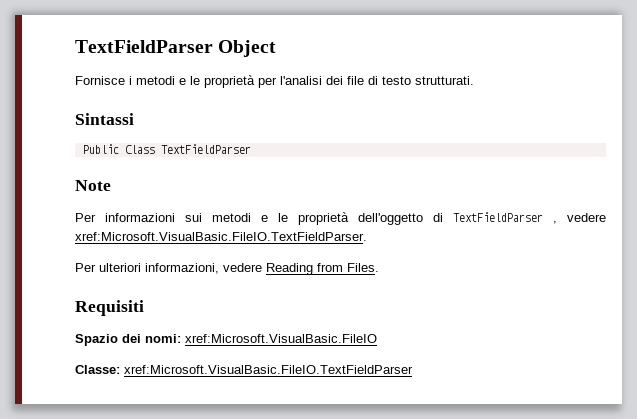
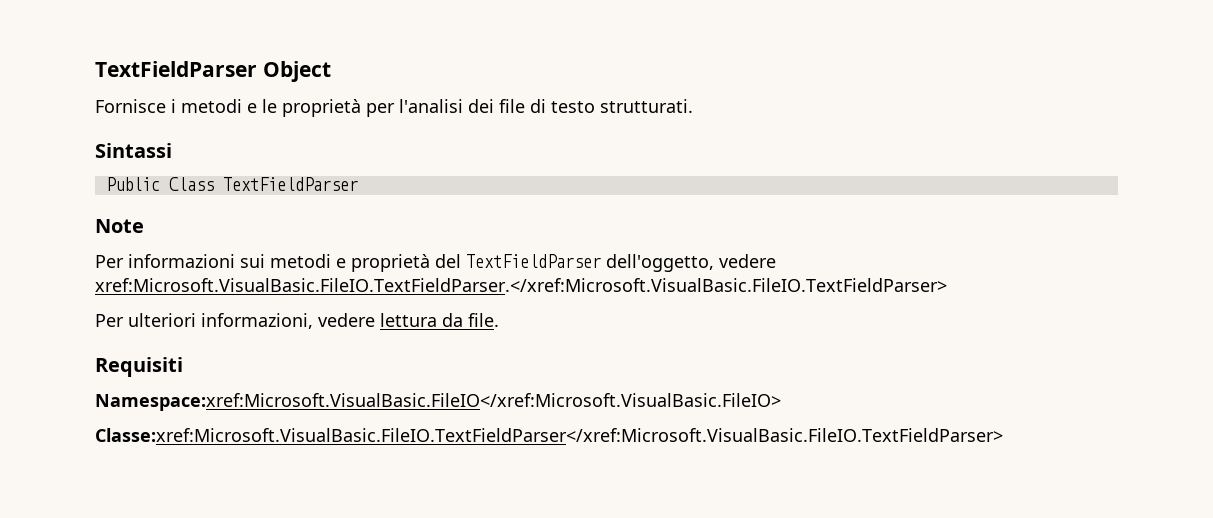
- Per informazioni sui metodi e le proprietà dell'oggetto di TextFieldParser , vedere xref:Microsoft.VisualBasic.FileIO.TextFieldParser.
- Per ulteriori informazioni, vedere Reading from Files.
+ Per informazioni sui metodi e proprietà del TextFieldParser dell'oggetto, vedere xref:Microsoft.VisualBasic.FileIO.TextFieldParser.</xref:Microsoft.VisualBasic.FileIO.TextFieldParser>
+ Per ulteriori informazioni, vedere lettura da file.
  Requisiti
- Spazio dei nomi: xref:Microsoft.VisualBasic.FileIO
- Classe: xref:Microsoft.VisualBasic.FileIO.TextFieldParser
+ Namespace:xref:Microsoft.VisualBasic.FileIO</xref:Microsoft.VisualBasic.FileIO>
+ Classe:xref:Microsoft.VisualBasic.FileIO.TextFieldParser</xref:Microsoft.VisualBasic.FileIO.TextFieldParser>

